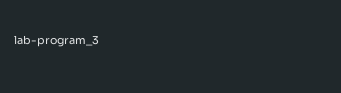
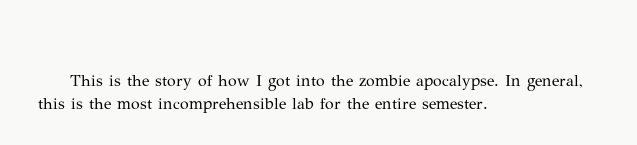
- lab-program_3
+ This is the story of how I got into the zombie apocalypse. In general, this is the most incomprehensible lab for the entire semester.

